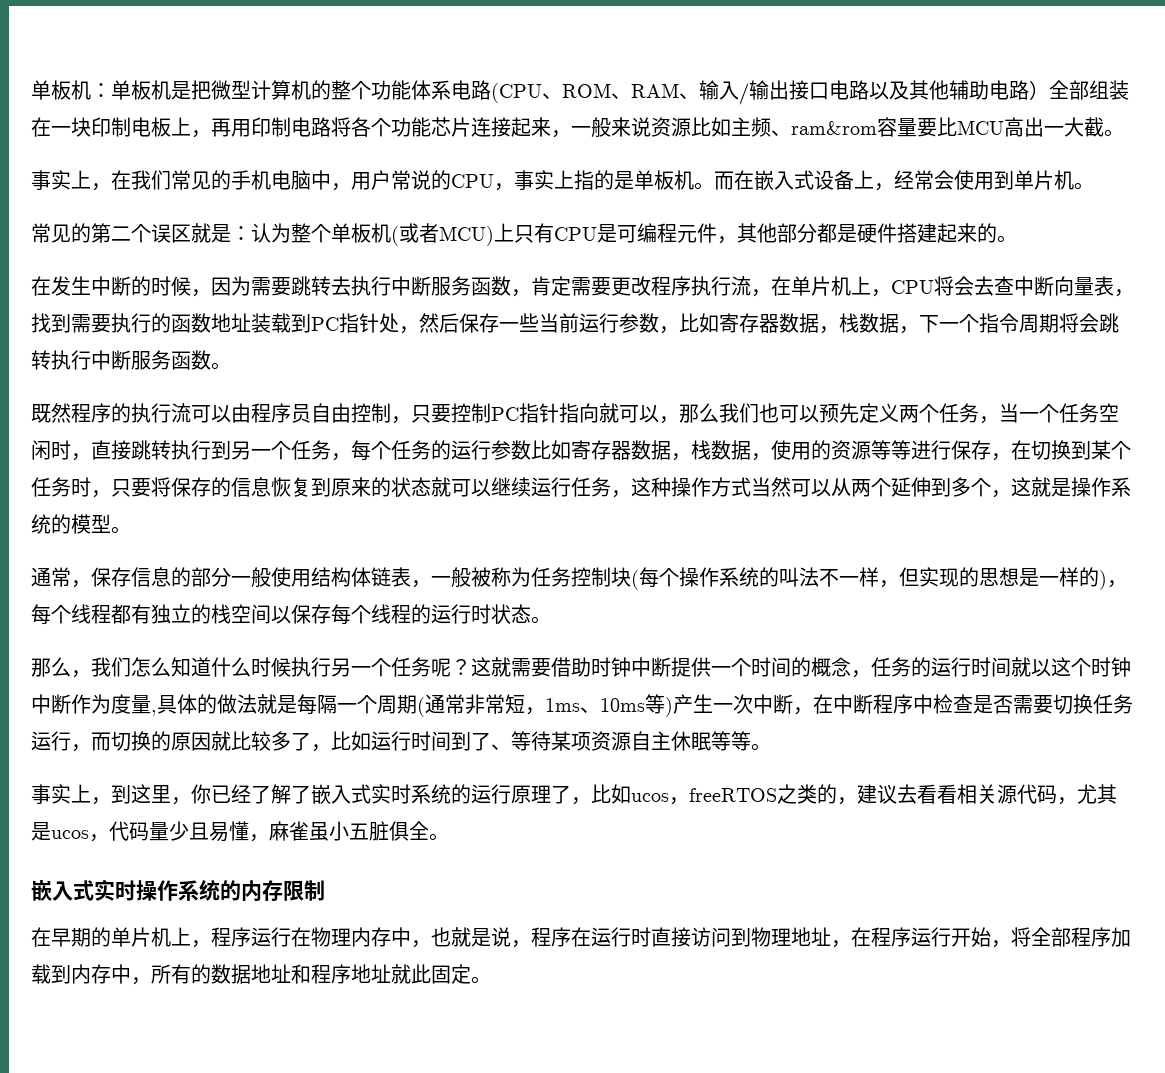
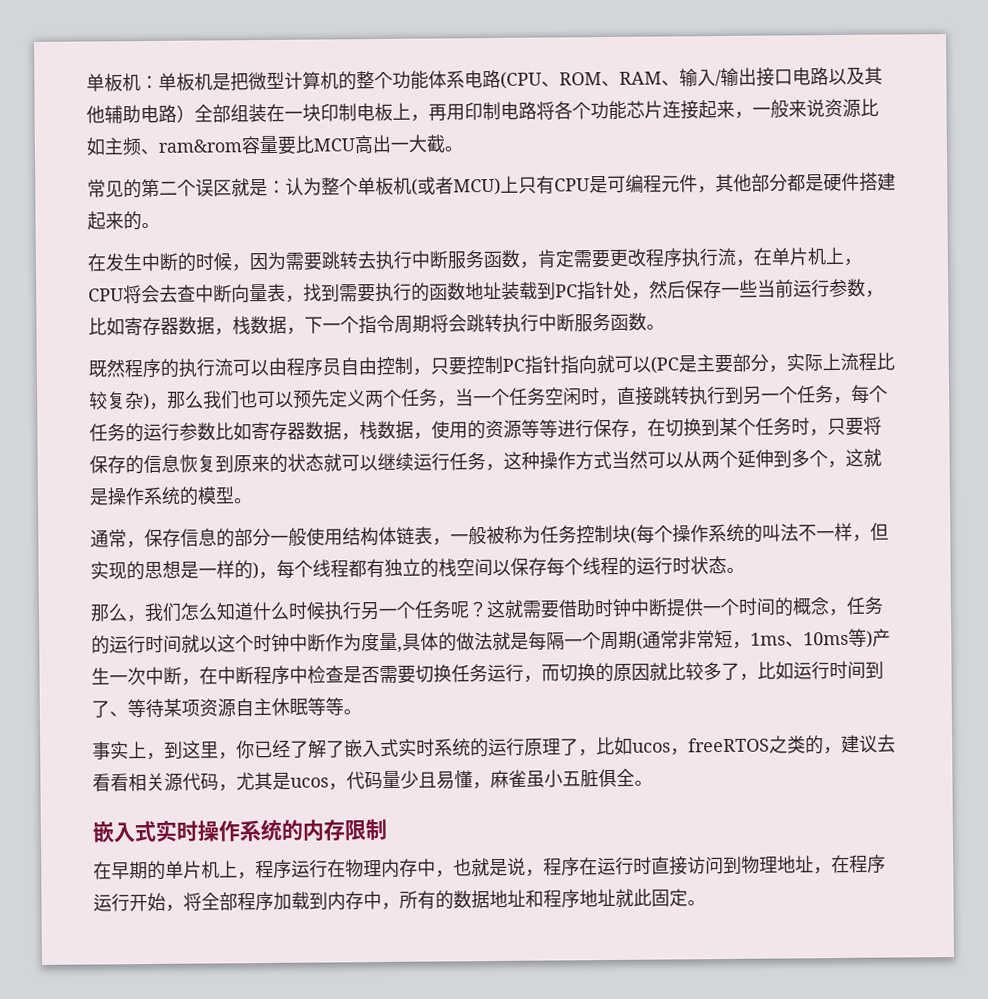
- 事实上，在我们常见的手机电脑中，用户常说的CPU，事实上指的是单板机。而在嵌入式设备上，经常会使用到单片机。
- 既然程序的执行流可以由程序员自由控制，只要控制PC指针指向就可以，那么我们也可以预先定义两个任务，当一个任务空闲时，直接跳转执行到另一个任务，每个任务的运行参数比如寄存器数据，栈数据，使用的资源等等进行保存，在切换到某个任务时，只要将保存的信息恢复到原来的状态就可以继续运行任务，这种操作方式当然可以从两个延伸到多个，这就是操作系统的模型。
+ 既然程序的执行流可以由程序员自由控制，只要控制PC指针指向就可以(PC是主要部分，实际上流程比较复杂)，那么我们也可以预先定义两个任务，当一个任务空闲时，直接跳转执行到另一个任务，每个任务的运行参数比如寄存器数据，栈数据，使用的资源等等进行保存，在切换到某个任务时，只要将保存的信息恢复到原来的状态就可以继续运行任务，这种操作方式当然可以从两个延伸到多个，这就是操作系统的模型。

